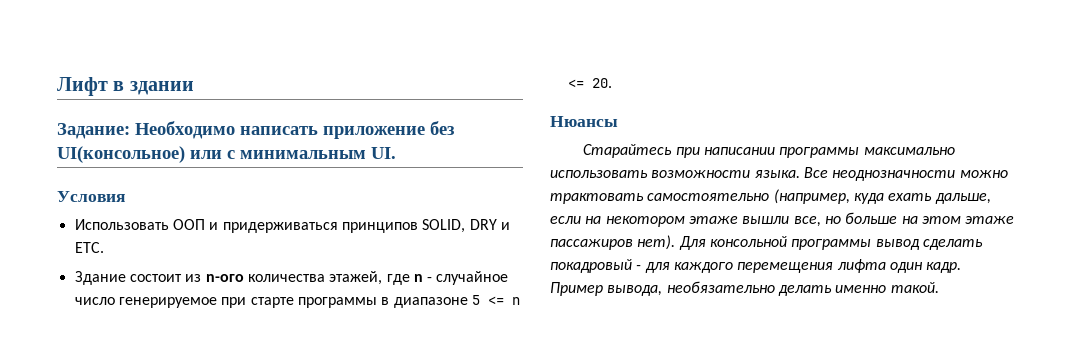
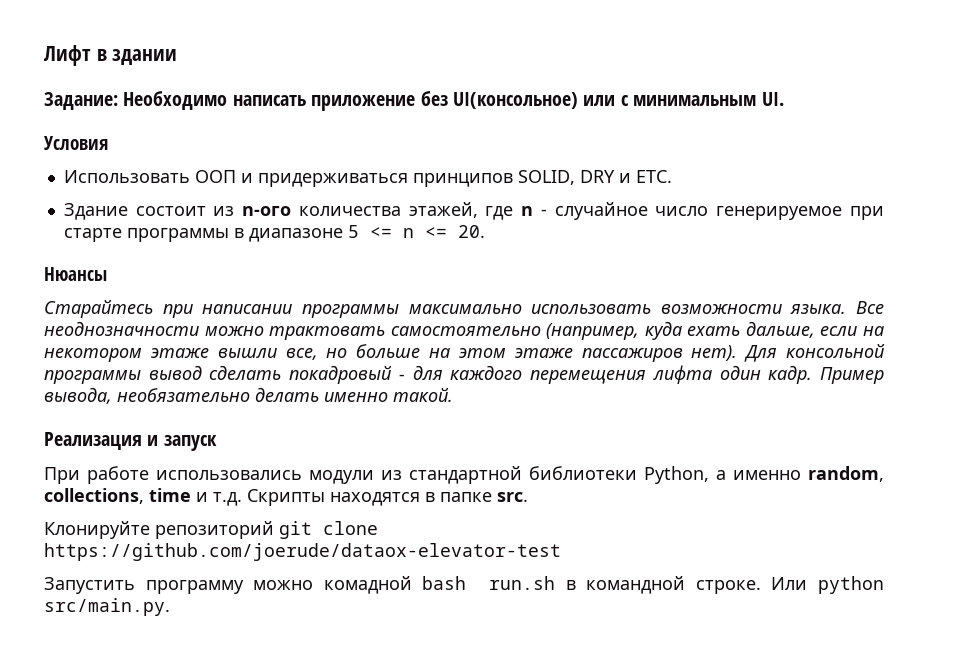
+ Реализация и запуск
+ При работе использовались модули из cтандартной библиотеки Python, а именно random, collections, time и т.д. Скрипты находятся в папке src.
+ Клонируйте репозиторий git clone https://github.com/joerude/dataox-elevator-test
+ Запустить программу можно комадной bash run.sh в командной строке. Или python src/main.py.

